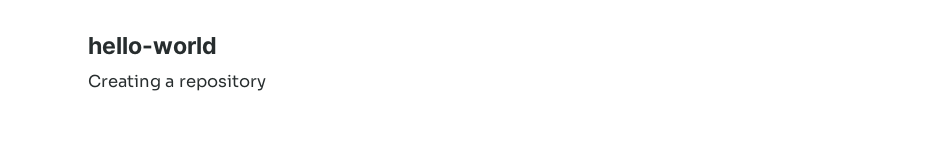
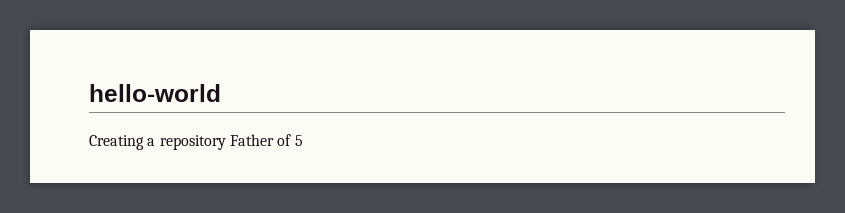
- Creating a repository
+ Creating a repository Father of 5

